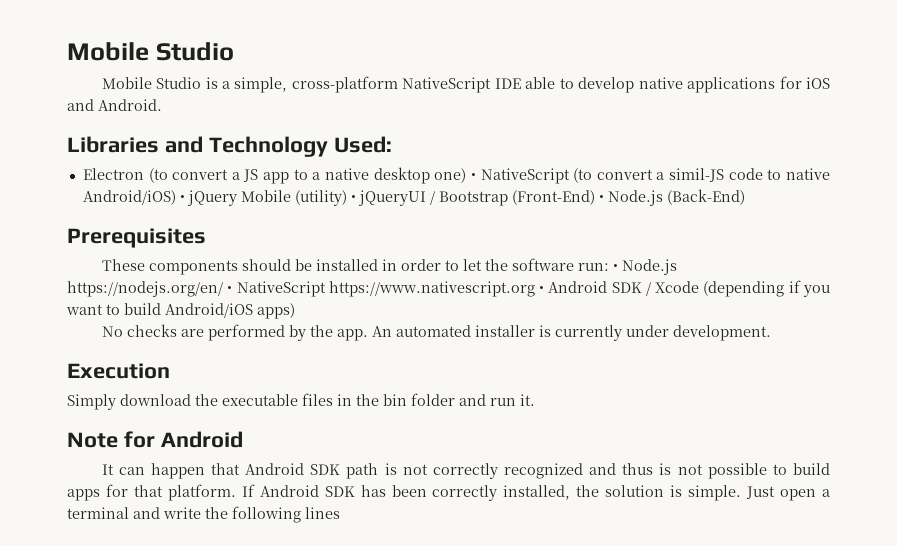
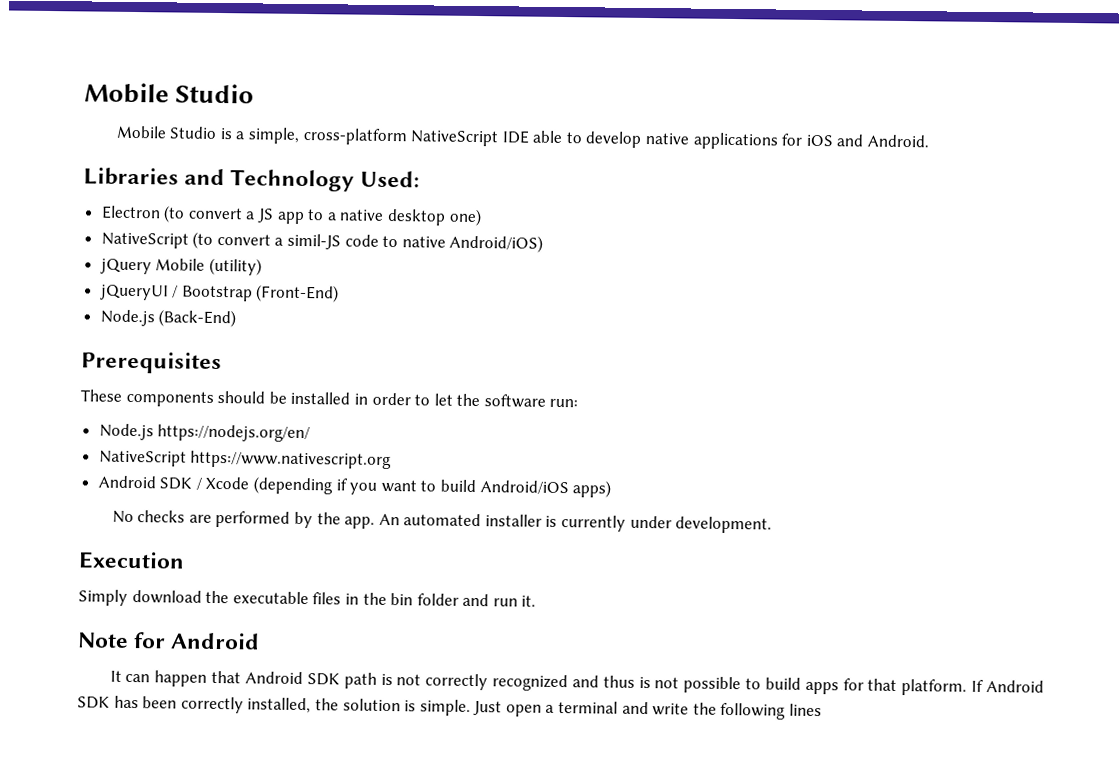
- Electron (to convert a JS app to a native desktop one) • NativeScript (to convert a simil-JS code to native Android/iOS) • jQuery Mobile (utility) • jQueryUI / Bootstrap (Front-End) • Node.js (Back-End)
+ Electron (to convert a JS app to a native desktop one)
+ NativeScript (to convert a simil-JS code to native Android/iOS)
+ jQuery Mobile (utility)
+ jQueryUI / Bootstrap (Front-End)
+ Node.js (Back-End)
- These components should be installed in order to let the software run: • Node.js https://nodejs.org/en/ • NativeScript https://www.nativescript.org • Android SDK / Xcode (depending if you want to build Android/iOS apps)
+ These components should be installed in order to let the software run:
+ Node.js https://nodejs.org/en/
+ NativeScript https://www.nativescript.org
+ Android SDK / Xcode (depending if you want to build Android/iOS apps)

